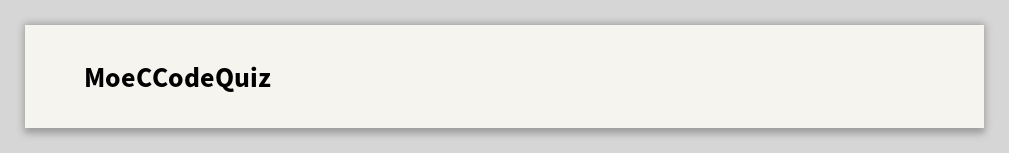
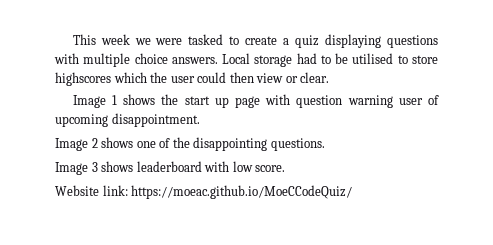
- MoeCCodeQuiz
+ This week we were tasked to create a quiz displaying questions with multiple choice answers. Local storage had to be utilised to store highscores which the user could then view or clear.
+ Image 1 shows the start up page with question warning user of upcoming disappointment.
+ Image 2 shows one of the disappointing questions.
+ Image 3 shows leaderboard with low score.
+ Website link: https://moeac.github.io/MoeCCodeQuiz/

